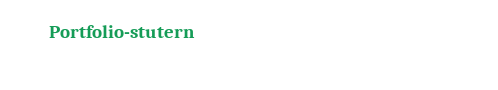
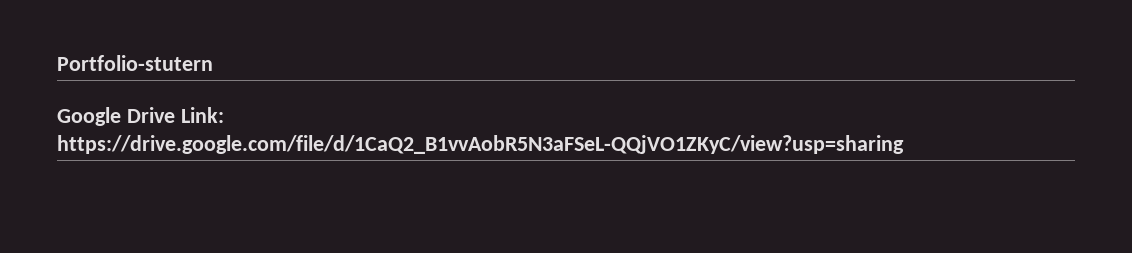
+ Google Drive Link: https://drive.google.com/file/d/1CaQ2_B1vvAobR5N3aFSeL-QQjVO1ZKyC/view?usp=sharing

